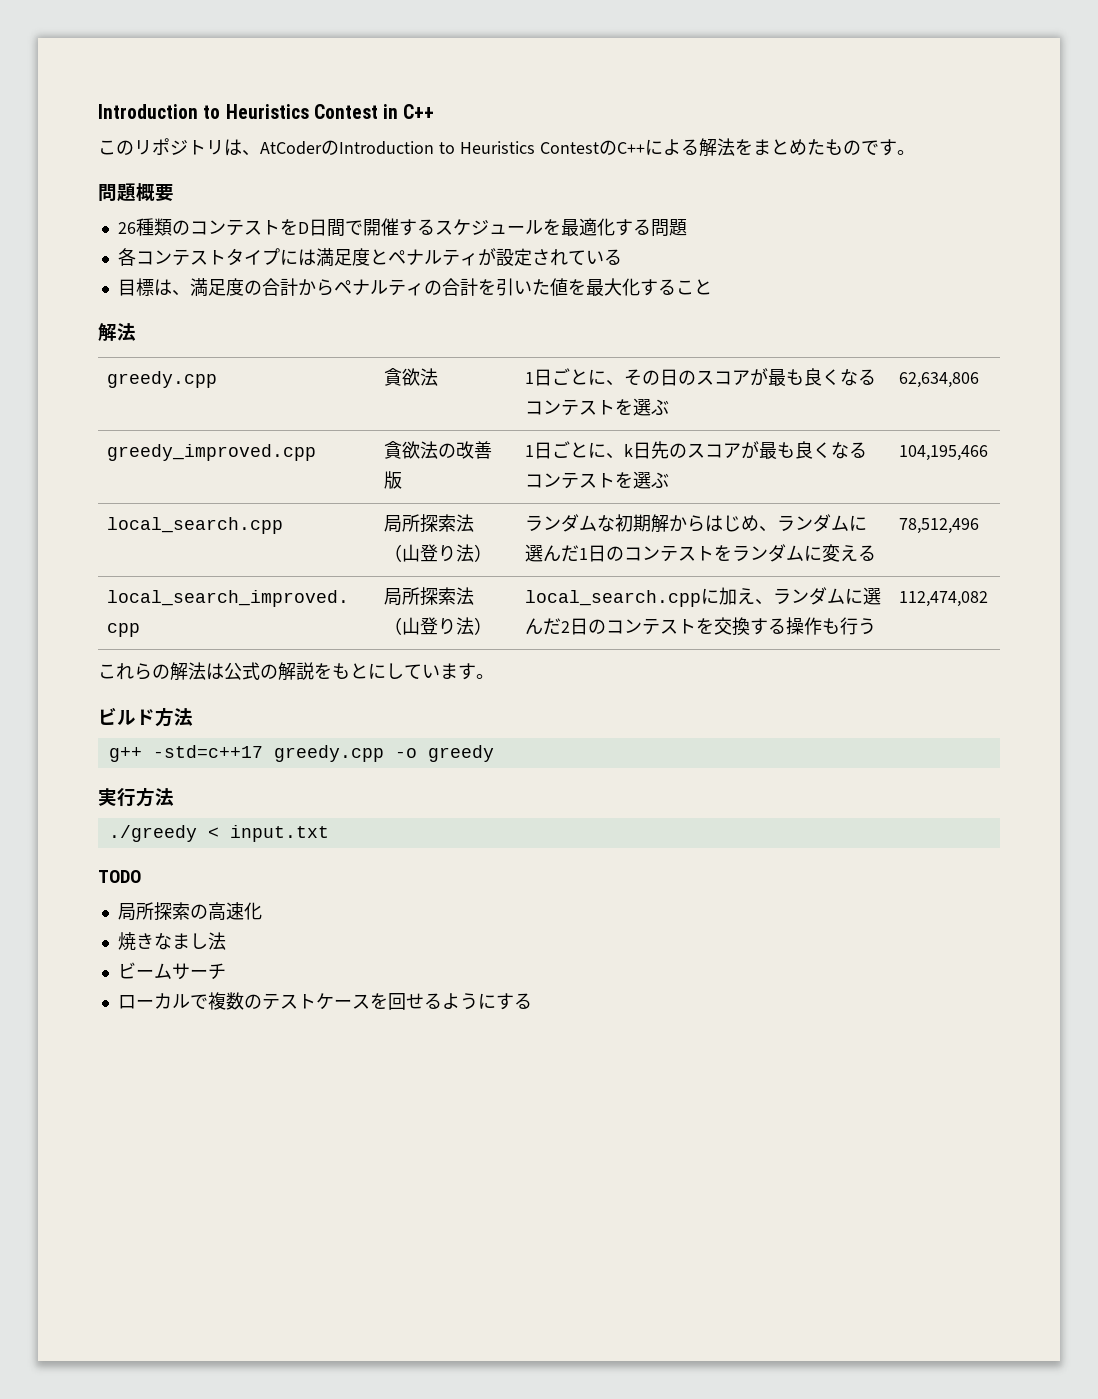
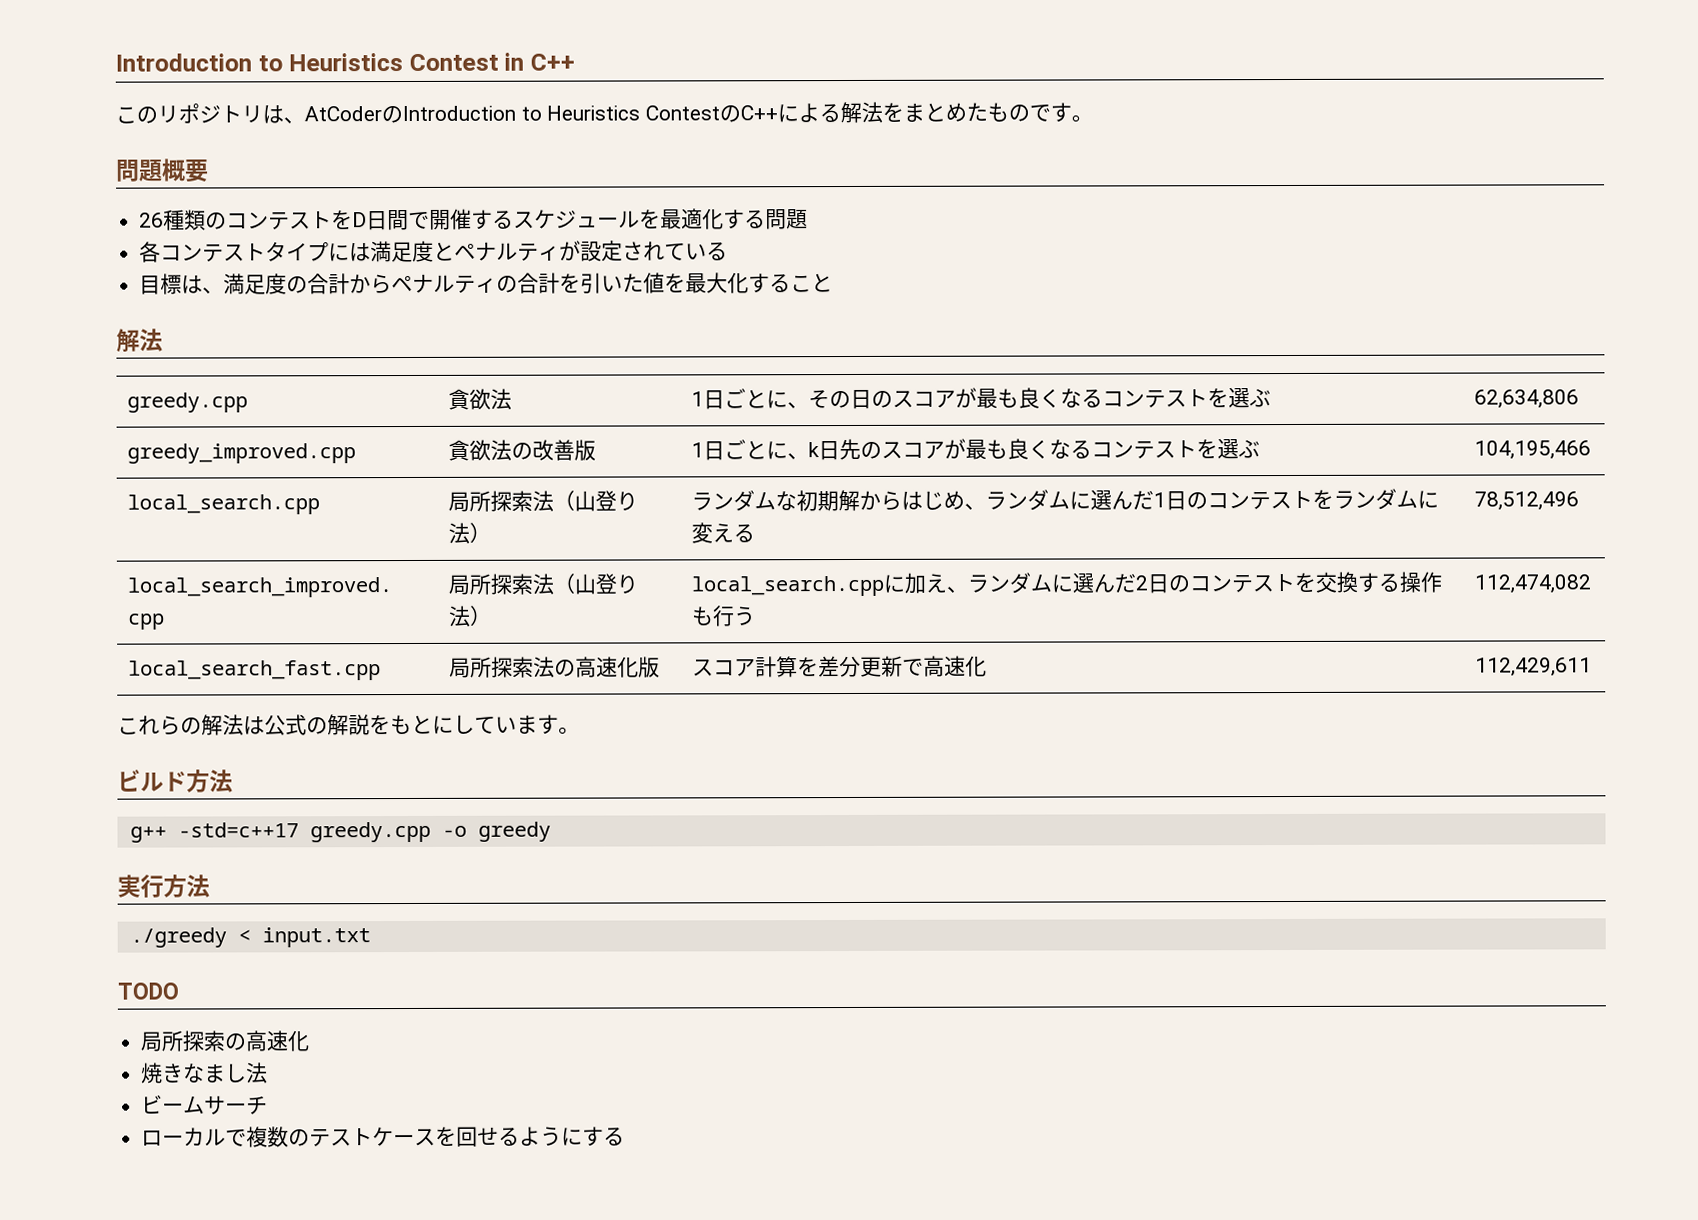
+ local_search_fast.cpp | 局所探索法の高速化版 | スコア計算を差分更新で高速化 | 112,429,611

